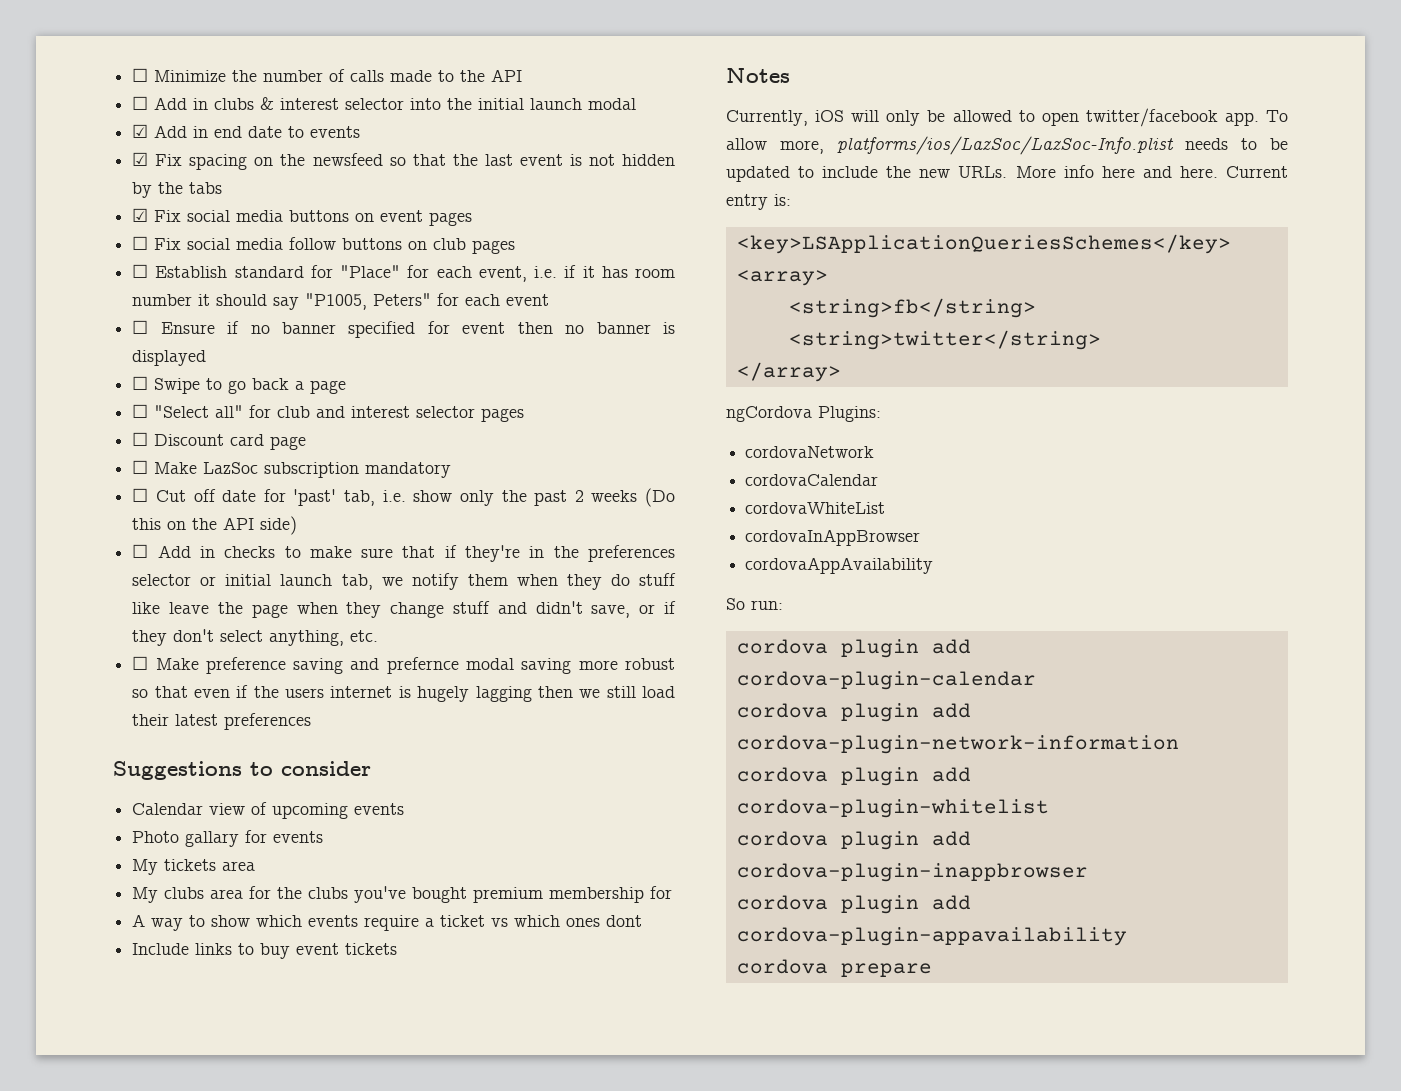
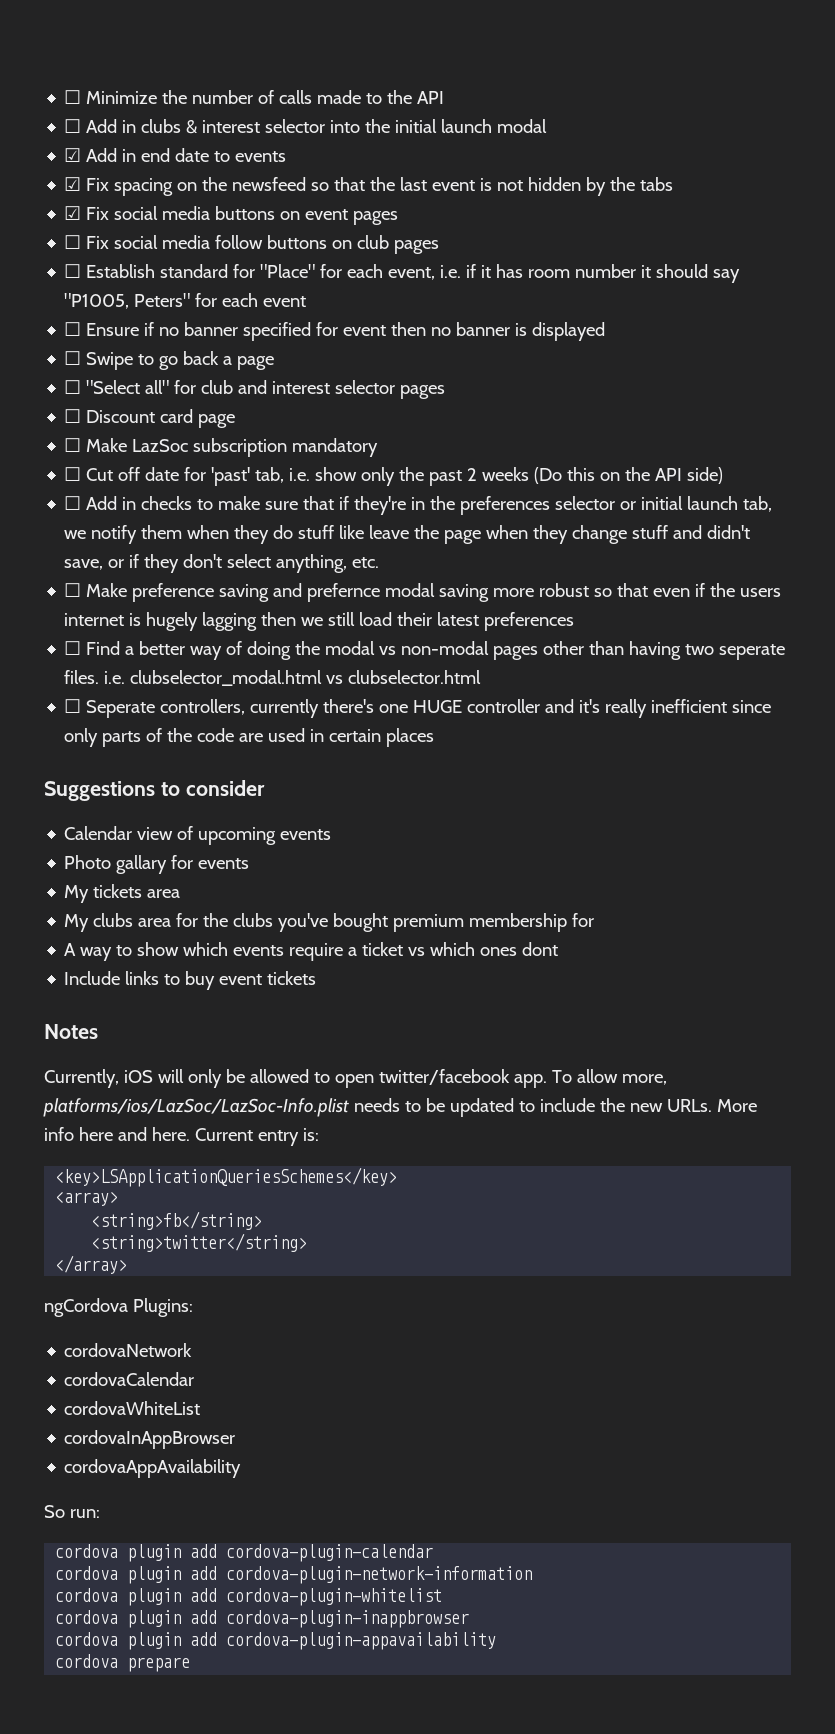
+ ☐ Find a better way of doing the modal vs non-modal pages other than having two seperate files. i.e. clubselector_modal.html vs clubselector.html
+ ☐ Seperate controllers, currently there's one HUGE controller and it's really inefficient since only parts of the code are used in certain places

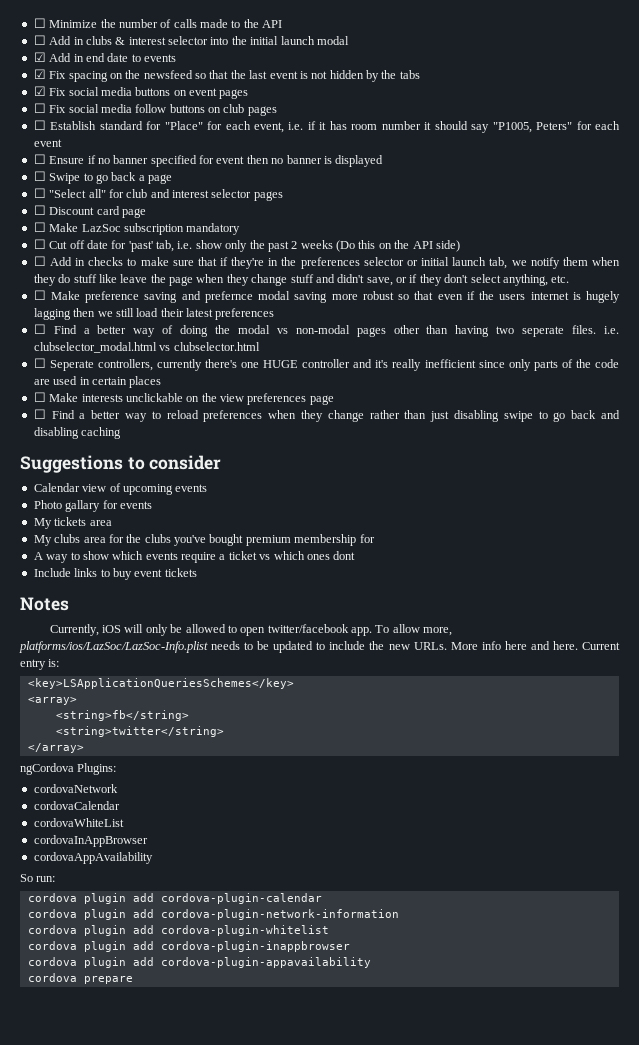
+ ☐ Make interests unclickable on the view preferences page
+ ☐ Find a better way to reload preferences when they change rather than just disabling swipe to go back and disabling caching

